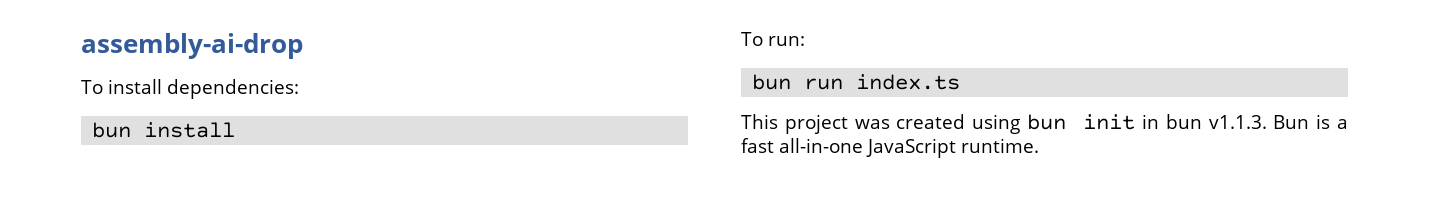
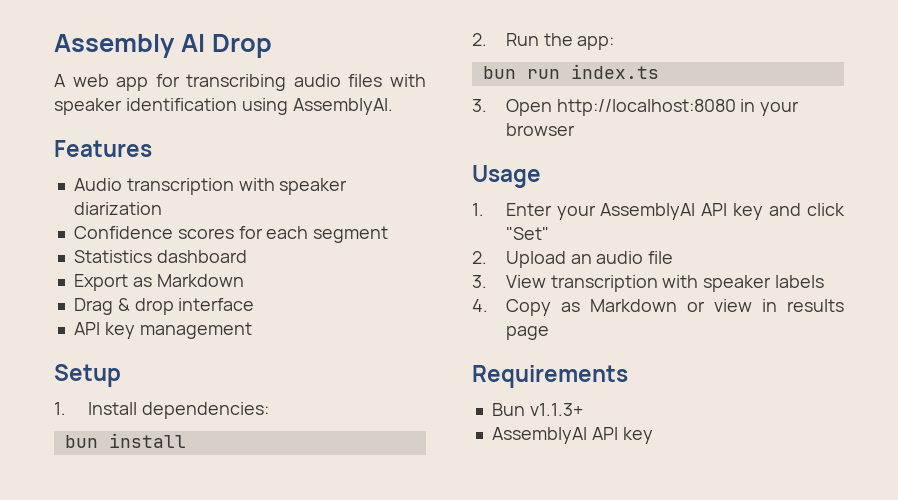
- assembly-ai-drop
- To install dependencies:
+ Assembly AI Drop
+ A web app for transcribing audio files with speaker identification using AssemblyAI.
+ Features
+ Audio transcription with speaker diarization
+ Confidence scores for each segment
+ Statistics dashboard
+ Export as Markdown
+ Drag & drop interface
+ API key management
+ Setup
+ 1. Install dependencies:
- To run:
+ 2. Run the app:
- This project was created using bun init in bun v1.1.3. Bun is a fast all-in-one JavaScript runtime.
+ 3. Open http://localhost:8080 in your browser
+ Usage
+ 1. Enter your AssemblyAI API key and click "Set"
+ 2. Upload an audio file
+ 3. View transcription with speaker labels
+ 4. Copy as Markdown or view in results page
+ Requirements
+ Bun v1.1.3+
+ AssemblyAI API key

